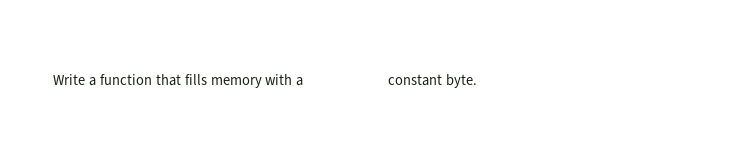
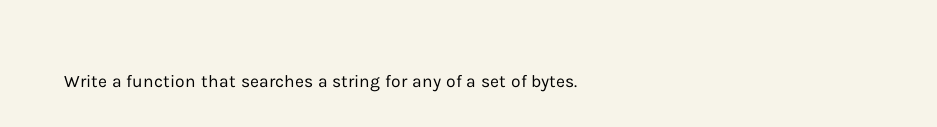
- Write a function that fills memory with a constant byte.
+ Write a function that searches a string for any of a set of bytes.

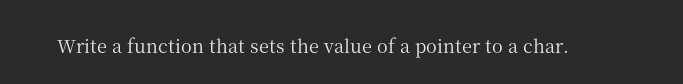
- Write a function that searches a string for any of a set of bytes.
+ Write a function that sets the value of a pointer to a char.

